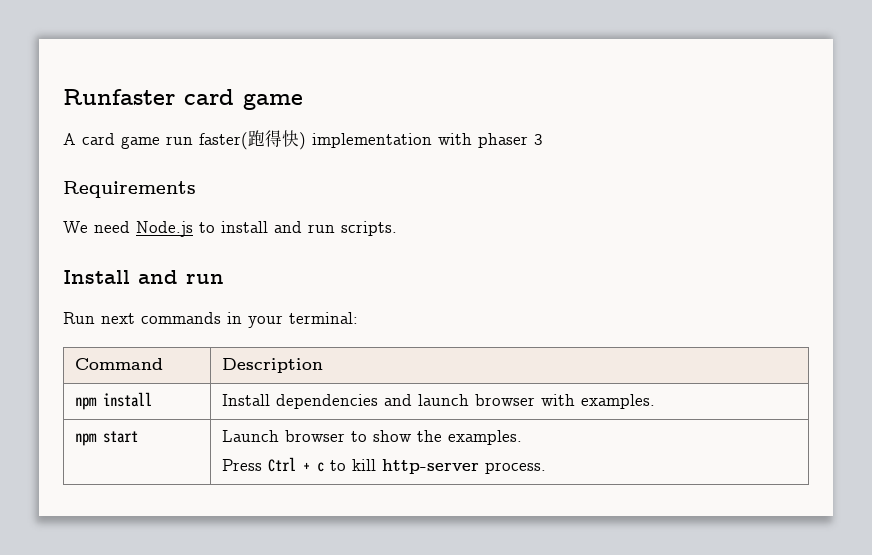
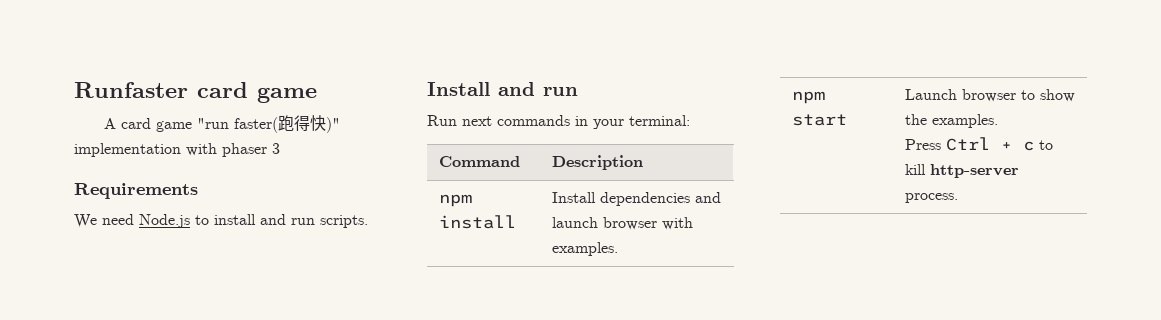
- A card game run faster(跑得快) implementation with phaser 3
+ A card game "run faster(跑得快)" implementation with phaser 3

